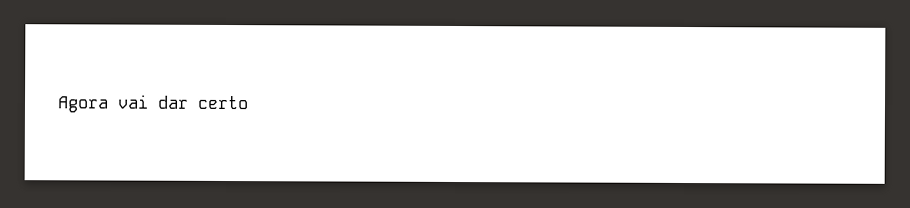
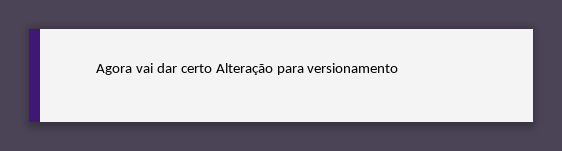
- Agora vai dar certo
+ Agora vai dar certo Alteração para versionamento

